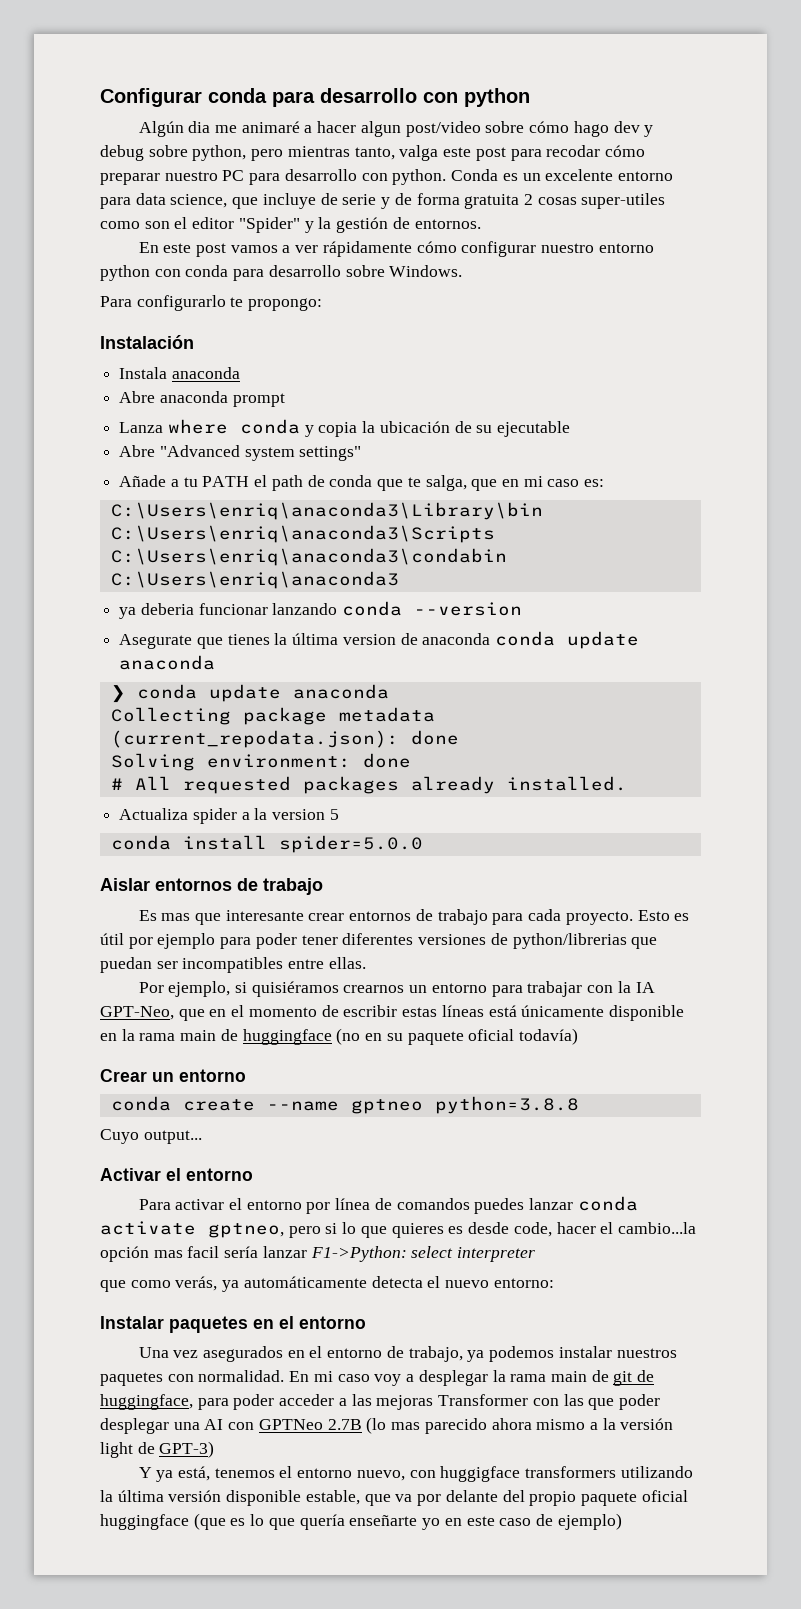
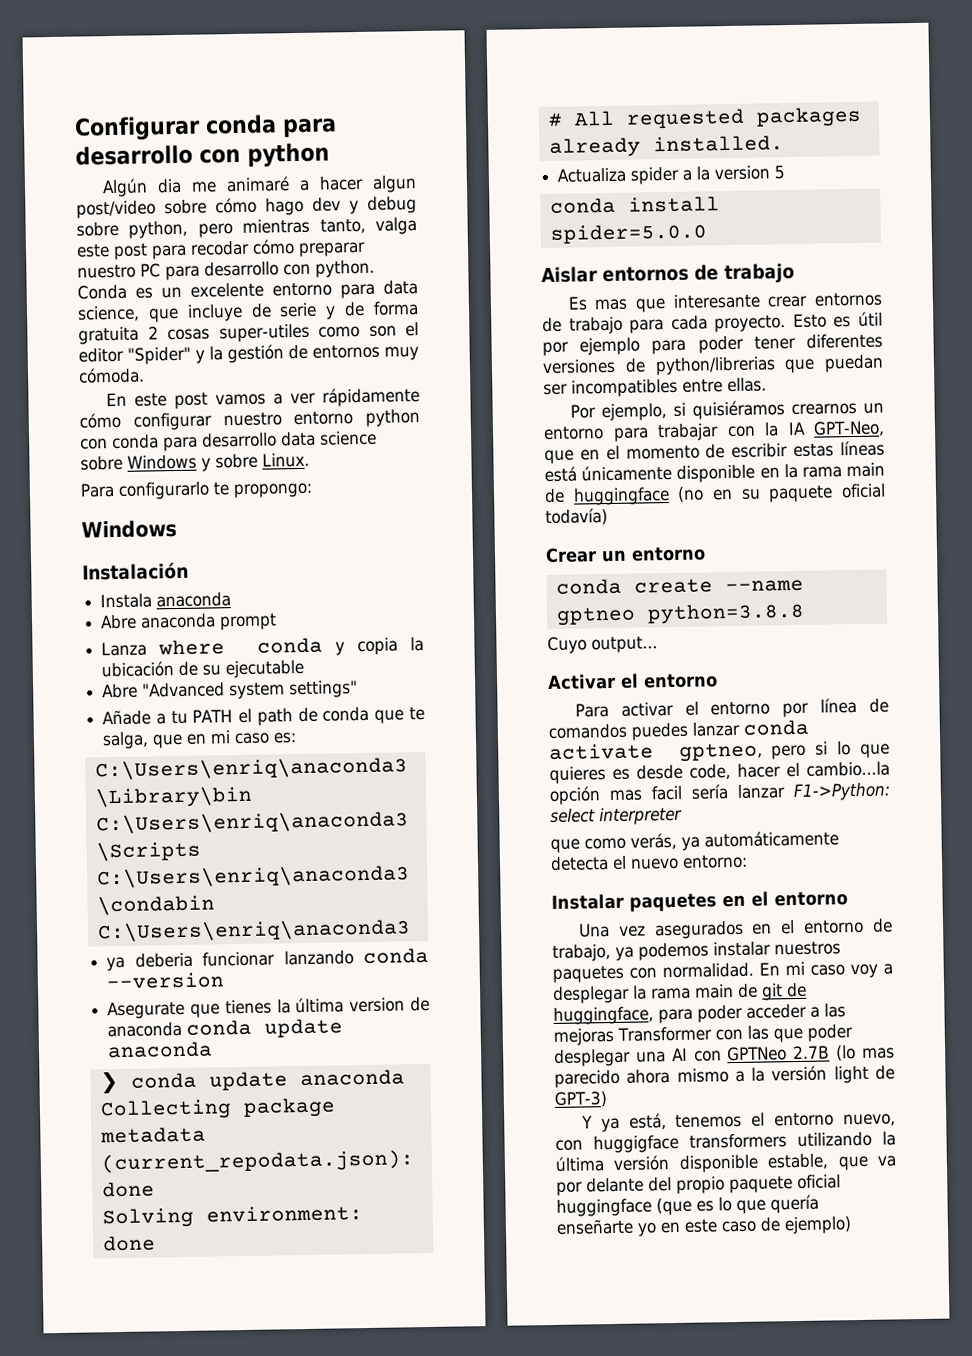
- Conda es un excelente entorno para data science, que incluye de serie y de forma gratuita 2 cosas super-utiles como son el editor "Spider" y la gestión de entornos.
+ Conda es un excelente entorno para data science, que incluye de serie y de forma gratuita 2 cosas super-utiles como son el editor "Spider" y la gestión de entornos muy cómoda.
- En este post vamos a ver rápidamente cómo configurar nuestro entorno python con conda para desarrollo sobre Windows.
+ En este post vamos a ver rápidamente cómo configurar nuestro entorno python con conda para desarrollo data science sobre Windows y sobre Linux.
  Para configurarlo te propongo:
+ Windows

